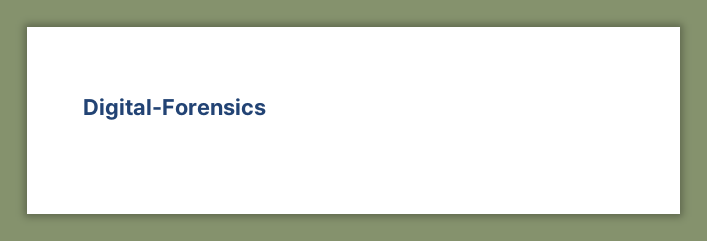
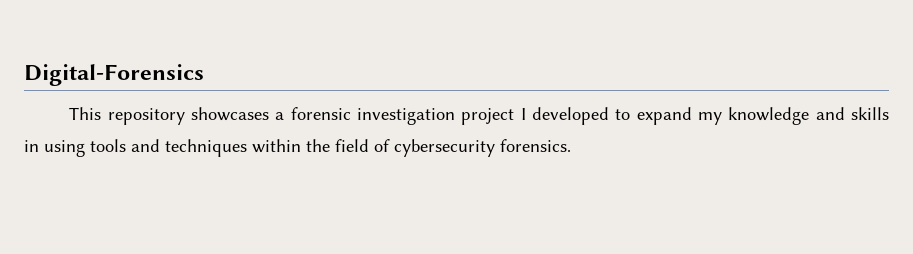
+ This repository showcases a forensic investigation project I developed to expand my knowledge and skills in using tools and techniques within the field of cybersecurity forensics.

